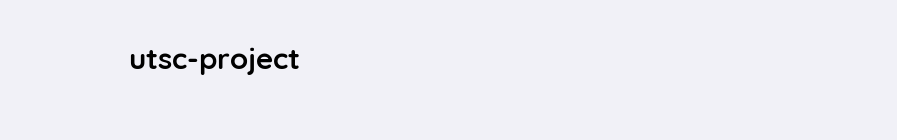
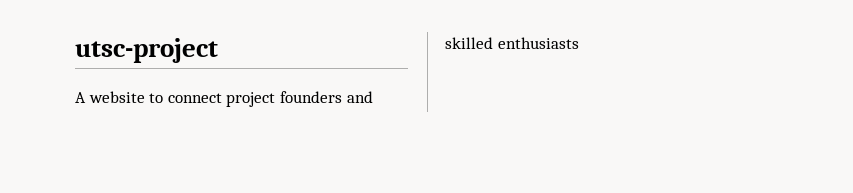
+ A website to connect project founders and skilled enthusiasts

